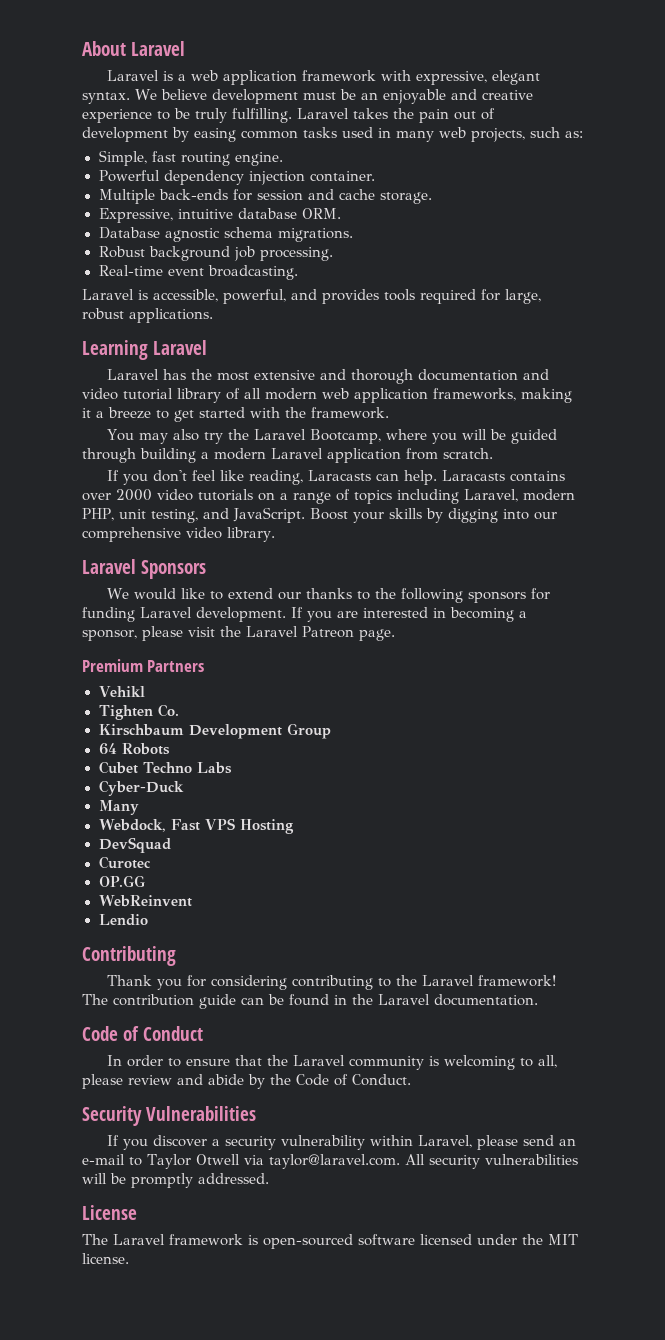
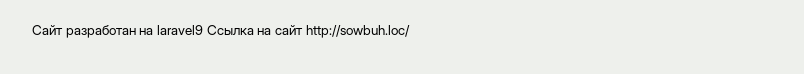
- About Laravel
- Laravel is a web application framework with expressive, elegant syntax. We believe development must be an enjoyable and creative experience to be truly fulfilling. Laravel takes the pain out of development by easing common tasks used in many web projects, such as:
- Simple, fast routing engine.
- Powerful dependency injection container.
- Multiple back-ends for session and cache storage.
- Expressive, intuitive database ORM.
- Database agnostic schema migrations.
- Robust background job processing.
- Real-time event broadcasting.
- Laravel is accessible, powerful, and provides tools required for large, robust applications.
- Learning Laravel
- Laravel has the most extensive and thorough documentation and video tutorial library of all modern web application frameworks, making it a breeze to get started with the framework.
- You may also try the Laravel Bootcamp, where you will be guided through building a modern Laravel application from scratch.
- If you don't feel like reading, Laracasts can help. Laracasts contains over 2000 video tutorials on a range of topics including Laravel, modern PHP, unit testing, and JavaScript. Boost your skills by digging into our comprehensive video library.
- Laravel Sponsors
- We would like to extend our thanks to the following sponsors for funding Laravel development. If you are interested in becoming a sponsor, please visit the Laravel Patreon page.
- Premium Partners
- Vehikl
- Tighten Co.
- Kirschbaum Development Group
- 64 Robots
- Cubet Techno Labs
- Cyber-Duck
- Many
- Webdock, Fast VPS Hosting
- DevSquad
- Curotec
- OP.GG
- WebReinvent
- Lendio
- Contributing
- Thank you for considering contributing to the Laravel framework! The contribution guide can be found in the Laravel documentation.
- Code of Conduct
- In order to ensure that the Laravel community is welcoming to all, please review and abide by the Code of Conduct.
- Security Vulnerabilities
- If you discover a security vulnerability within Laravel, please send an e-mail to Taylor Otwell via taylor@laravel.com. All security vulnerabilities will be promptly addressed.
- License
- The Laravel framework is open-sourced software licensed under the MIT license.
+ Сайт разработан на laravel9 Ссылка на сайт http://sowbuh.loc/

